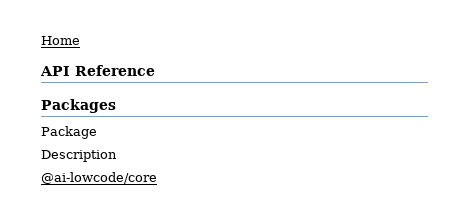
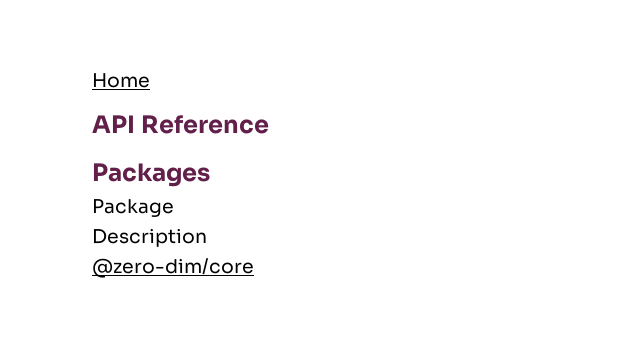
- @ai-lowcode/core
+ @zero-dim/core

